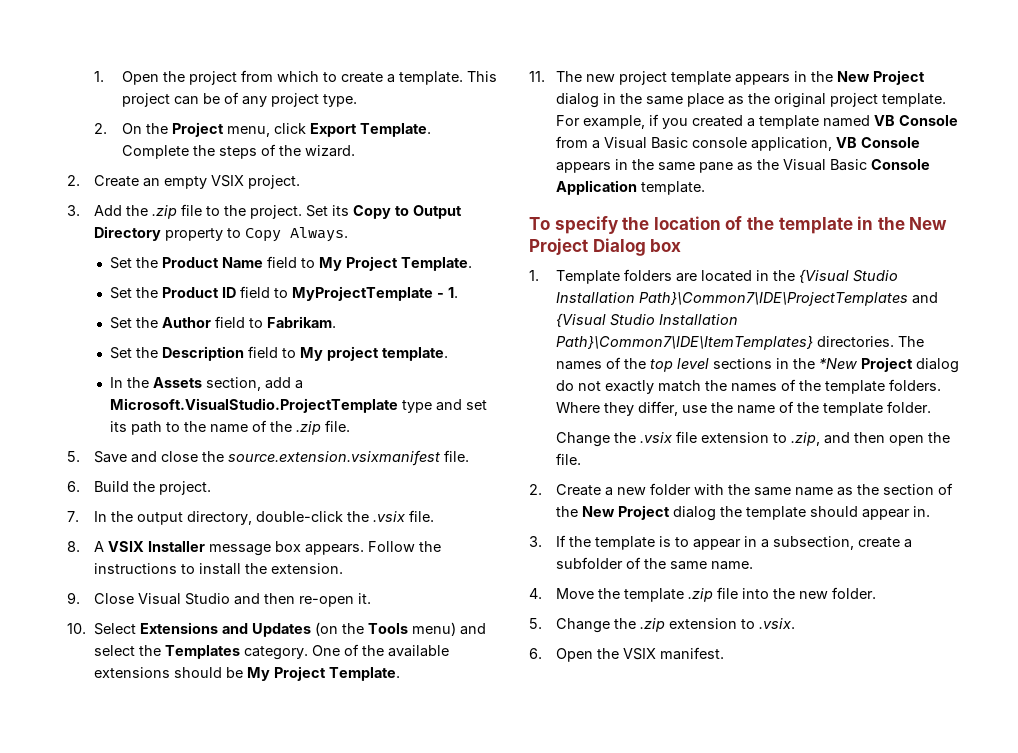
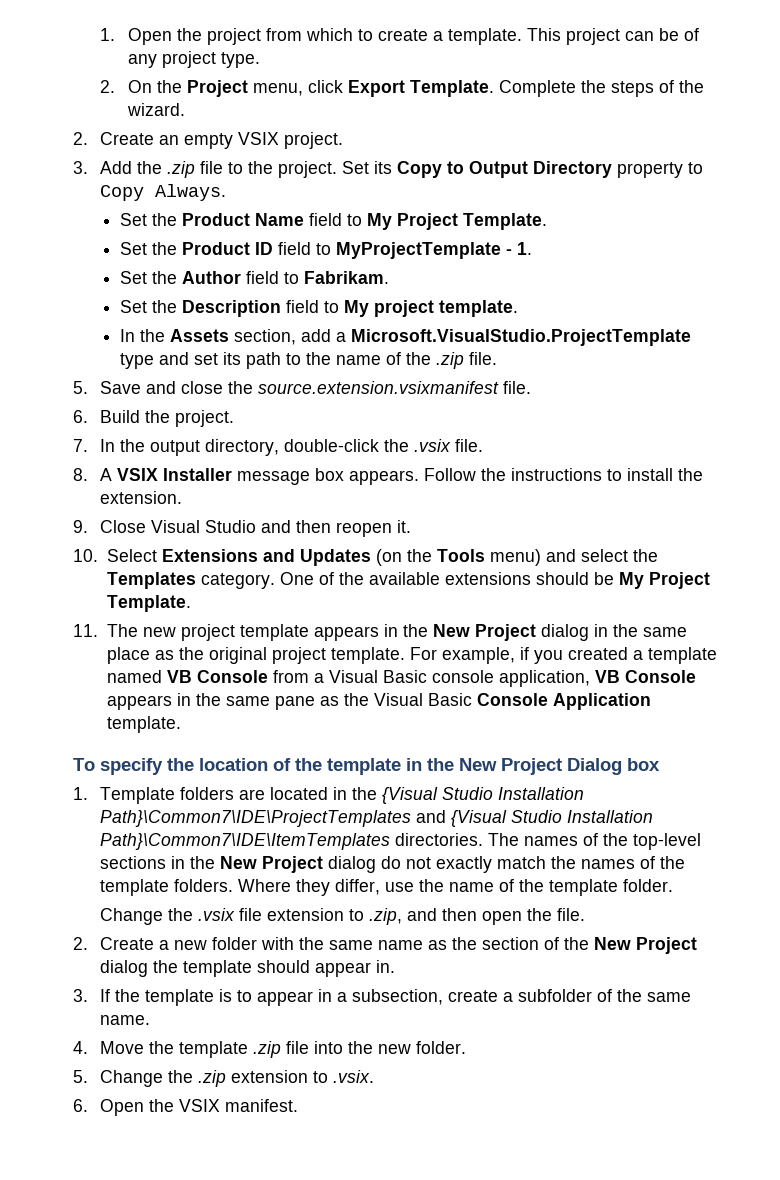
- 9. Close Visual Studio and then re-open it.
+ 9. Close Visual Studio and then reopen it.
- 1. Template folders are located in the {Visual Studio Installation Path}\Common7\IDE\ProjectTemplates and {Visual Studio Installation Path}\Common7\IDE\ItemTemplates} directories.
+ 1. Template folders are located in the {Visual Studio Installation Path}\Common7\IDE\ProjectTemplates and {Visual Studio Installation Path}\Common7\IDE\ItemTemplates directories.
- The names of the top level sections in the *New Project dialog do not exactly match the names of the template folders.
+ The names of the top-level sections in the New Project dialog do not exactly match the names of the template folders.

